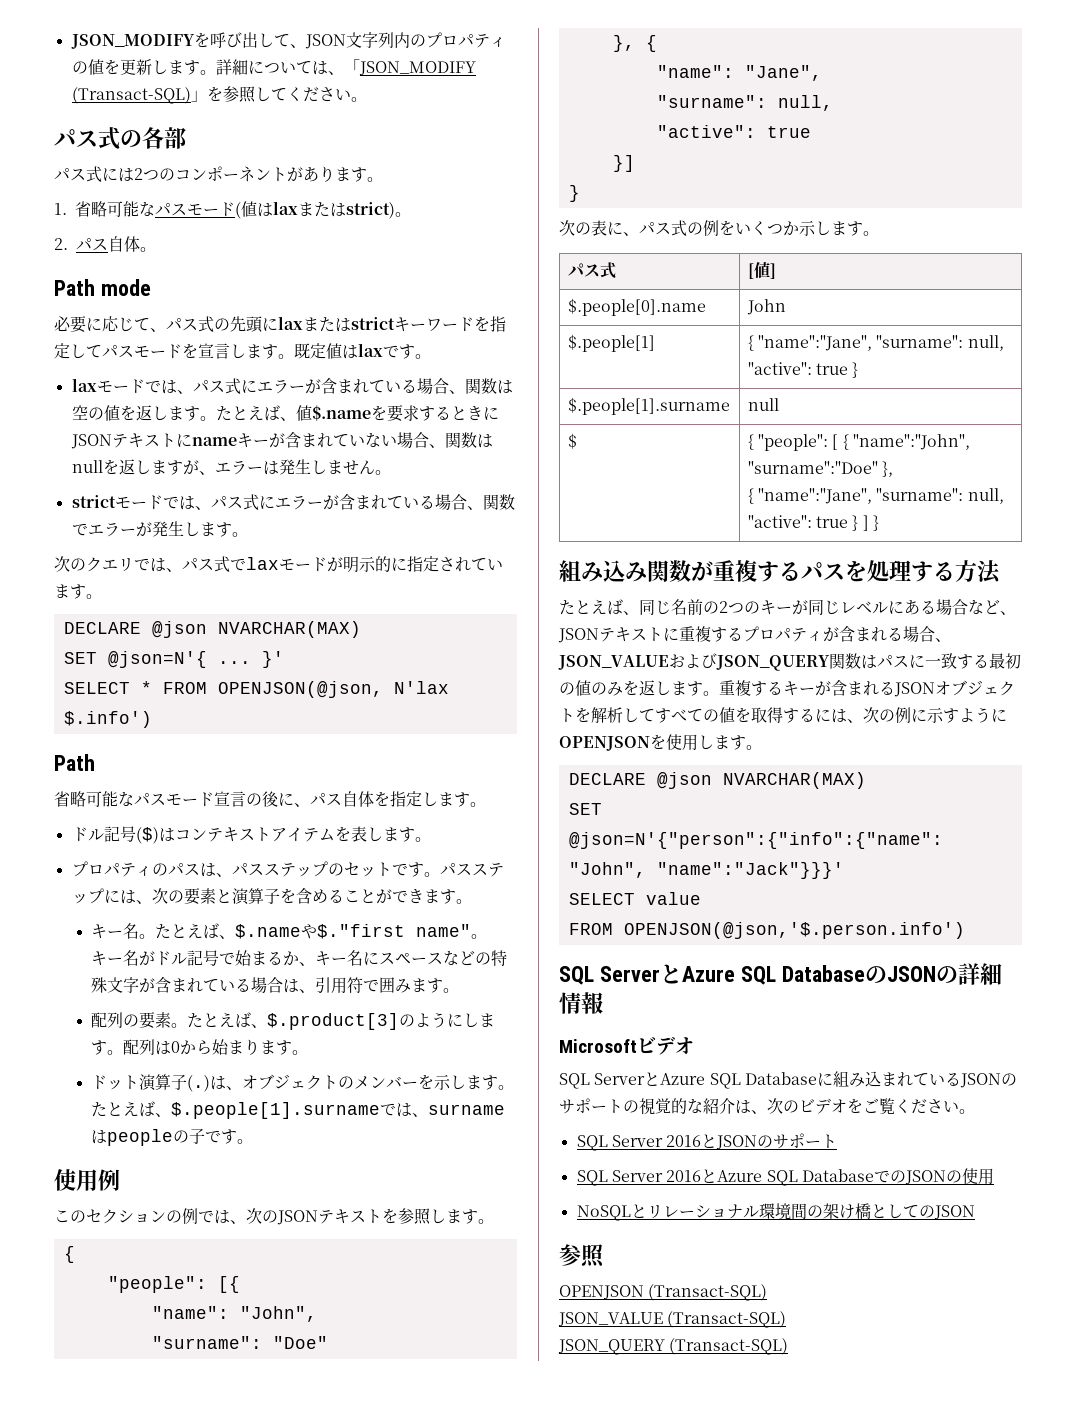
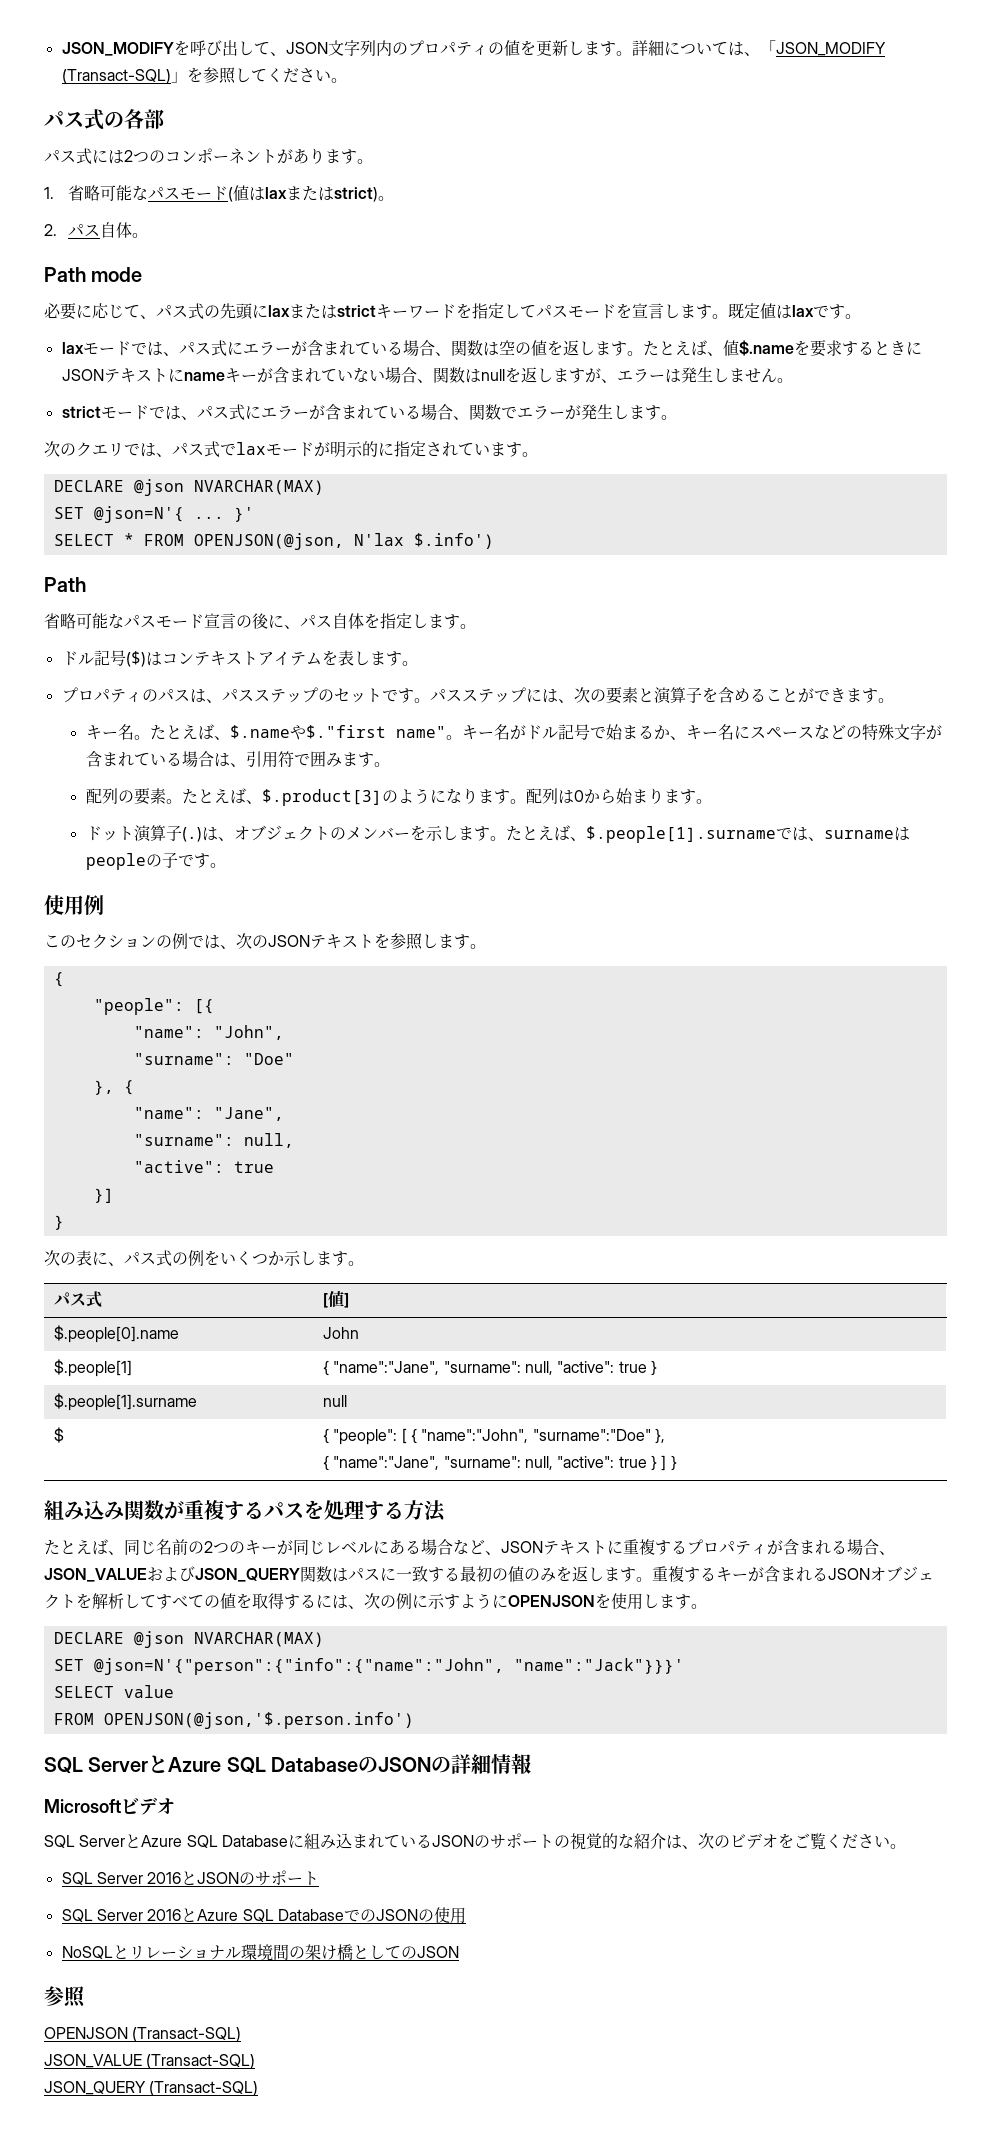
- たとえば、$.product[3]のようにします。
+ たとえば、$.product[3]のようになります。

